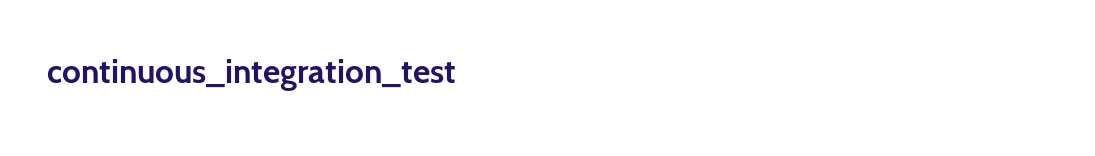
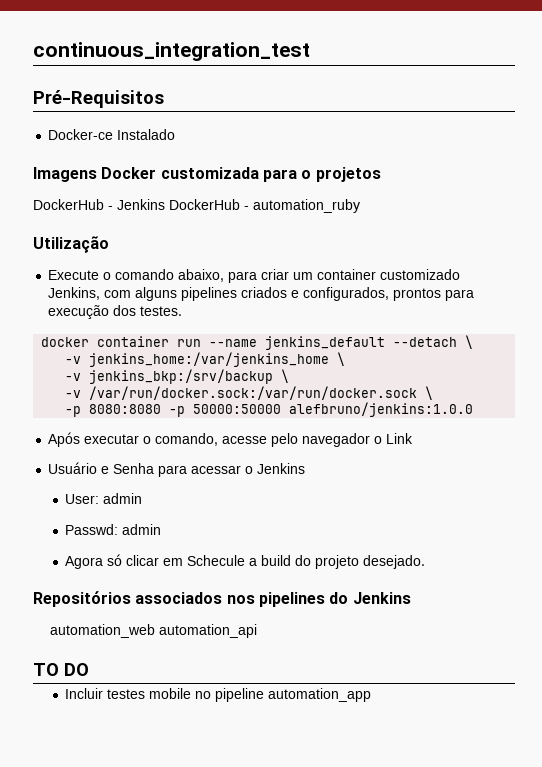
+ Pré-Requisitos
+ Docker-ce Instalado
+ Imagens Docker customizada para o projetos
+ DockerHub - Jenkins DockerHub - automation_ruby
+ Utilização
+ Execute o comando abaixo, para criar um container customizado Jenkins, com alguns pipelines criados e configurados, prontos para execução dos testes.
+ docker container run --name jenkins_default --detach \
+ -v jenkins_home:/var/jenkins_home \
+ -v jenkins_bkp:/srv/backup \
+ -v /var/run/docker.sock:/var/run/docker.sock \
+ -p 8080:8080 -p 50000:50000 alefbruno/jenkins:1.0.0
+ Após executar o comando, acesse pelo navegador o Link
+ Usuário e Senha para acessar o Jenkins
+ User: admin
+ Passwd: admin
+ Agora só clicar em Schecule a build do projeto desejado.
+ Repositórios associados nos pipelines do Jenkins
+ automation_web automation_api
+ TO DO
+ Incluir testes mobile no pipeline automation_app

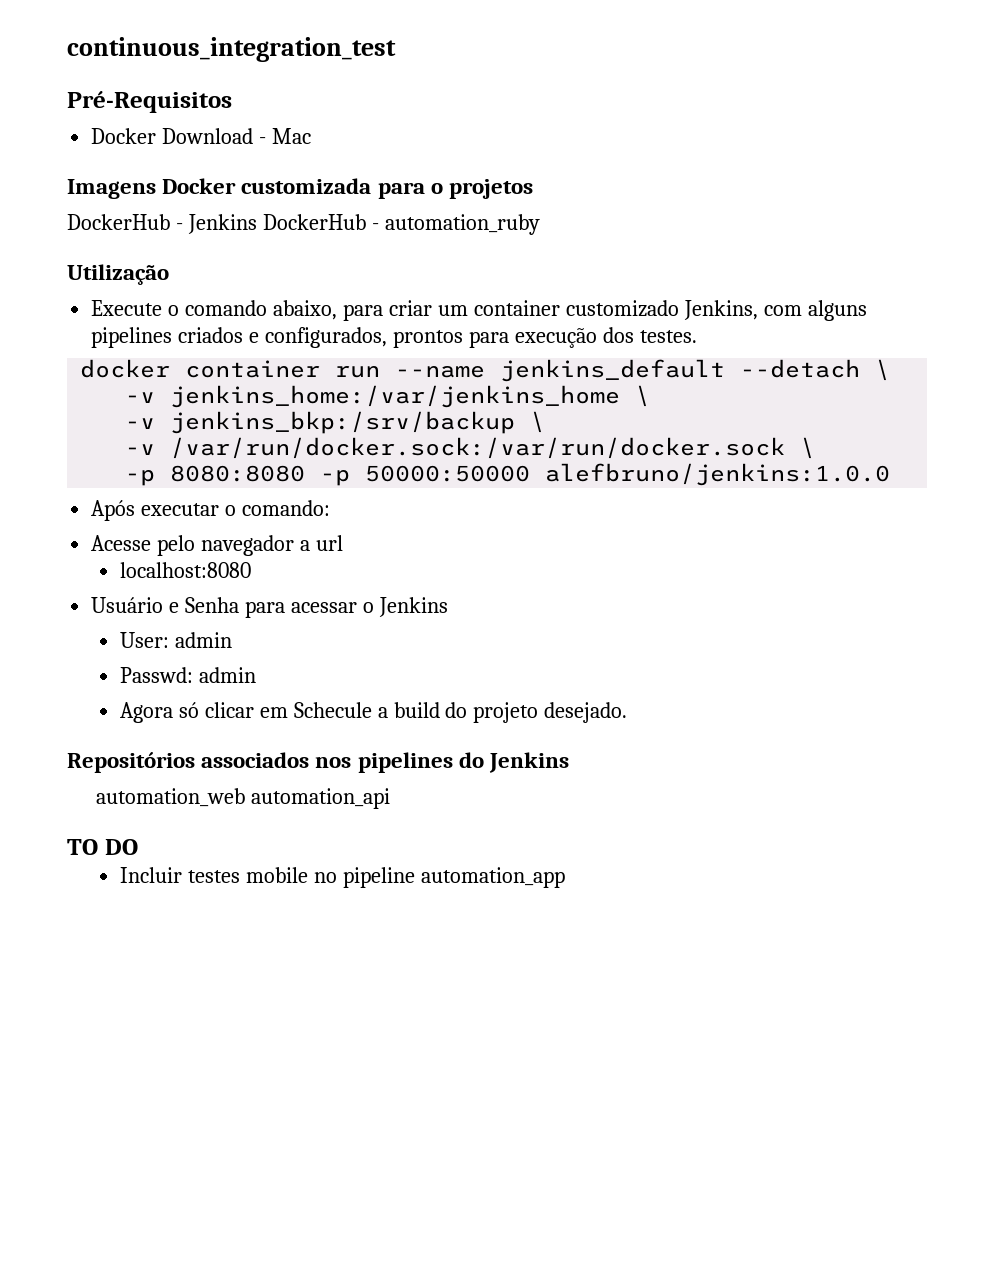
- Docker-ce Instalado
+ Docker Download - Mac
- Após executar o comando, acesse pelo navegador o Link
+ Após executar o comando:
+ Acesse pelo navegador a url
+ localhost:8080

